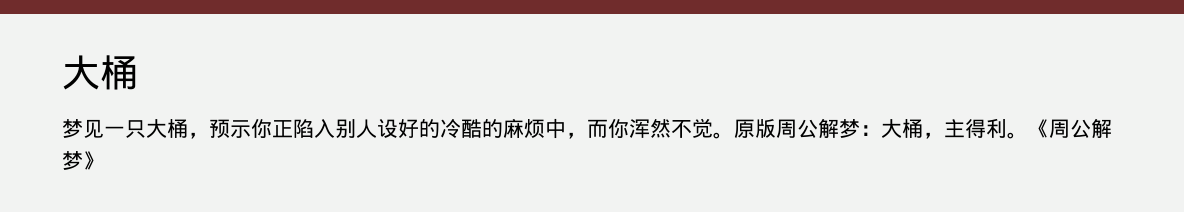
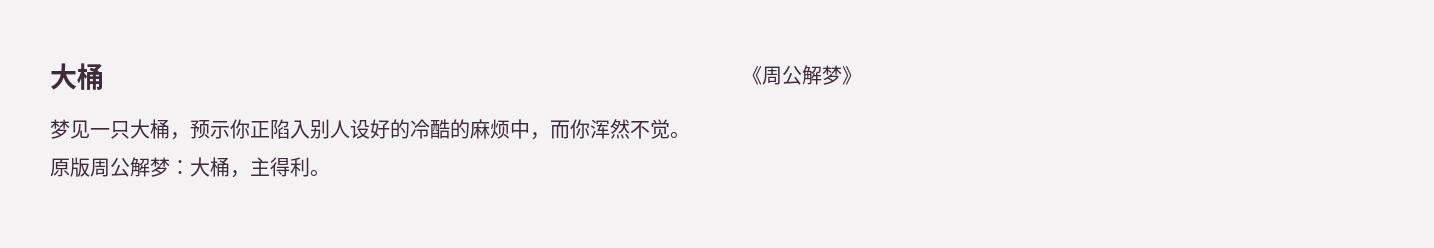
- 梦见一只大桶，预示你正陷入别人设好的冷酷的麻烦中，而你浑然不觉。原版周公解梦：大桶，主得利。《周公解梦》
+ 梦见一只大桶，预示你正陷入别人设好的冷酷的麻烦中，而你浑然不觉。
+ 原版周公解梦：大桶，主得利。
+ 《周公解梦》

